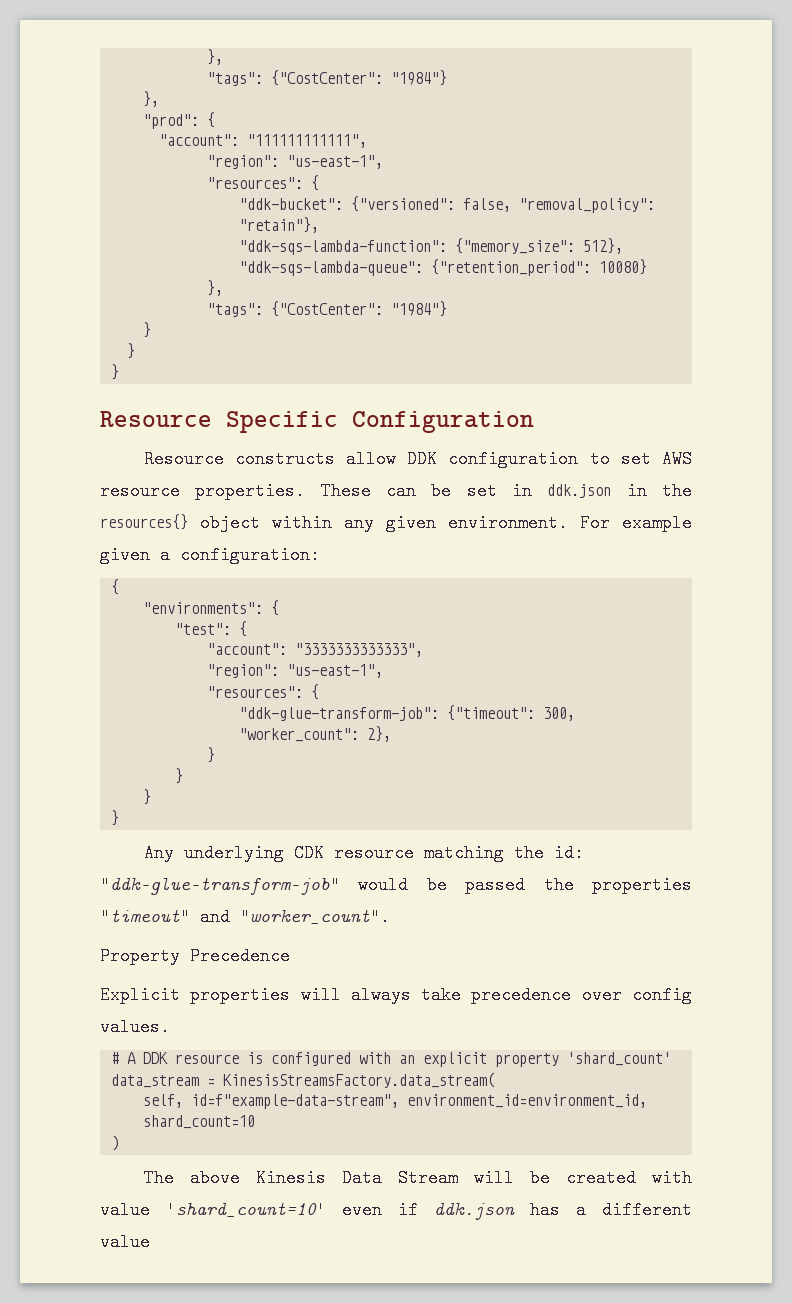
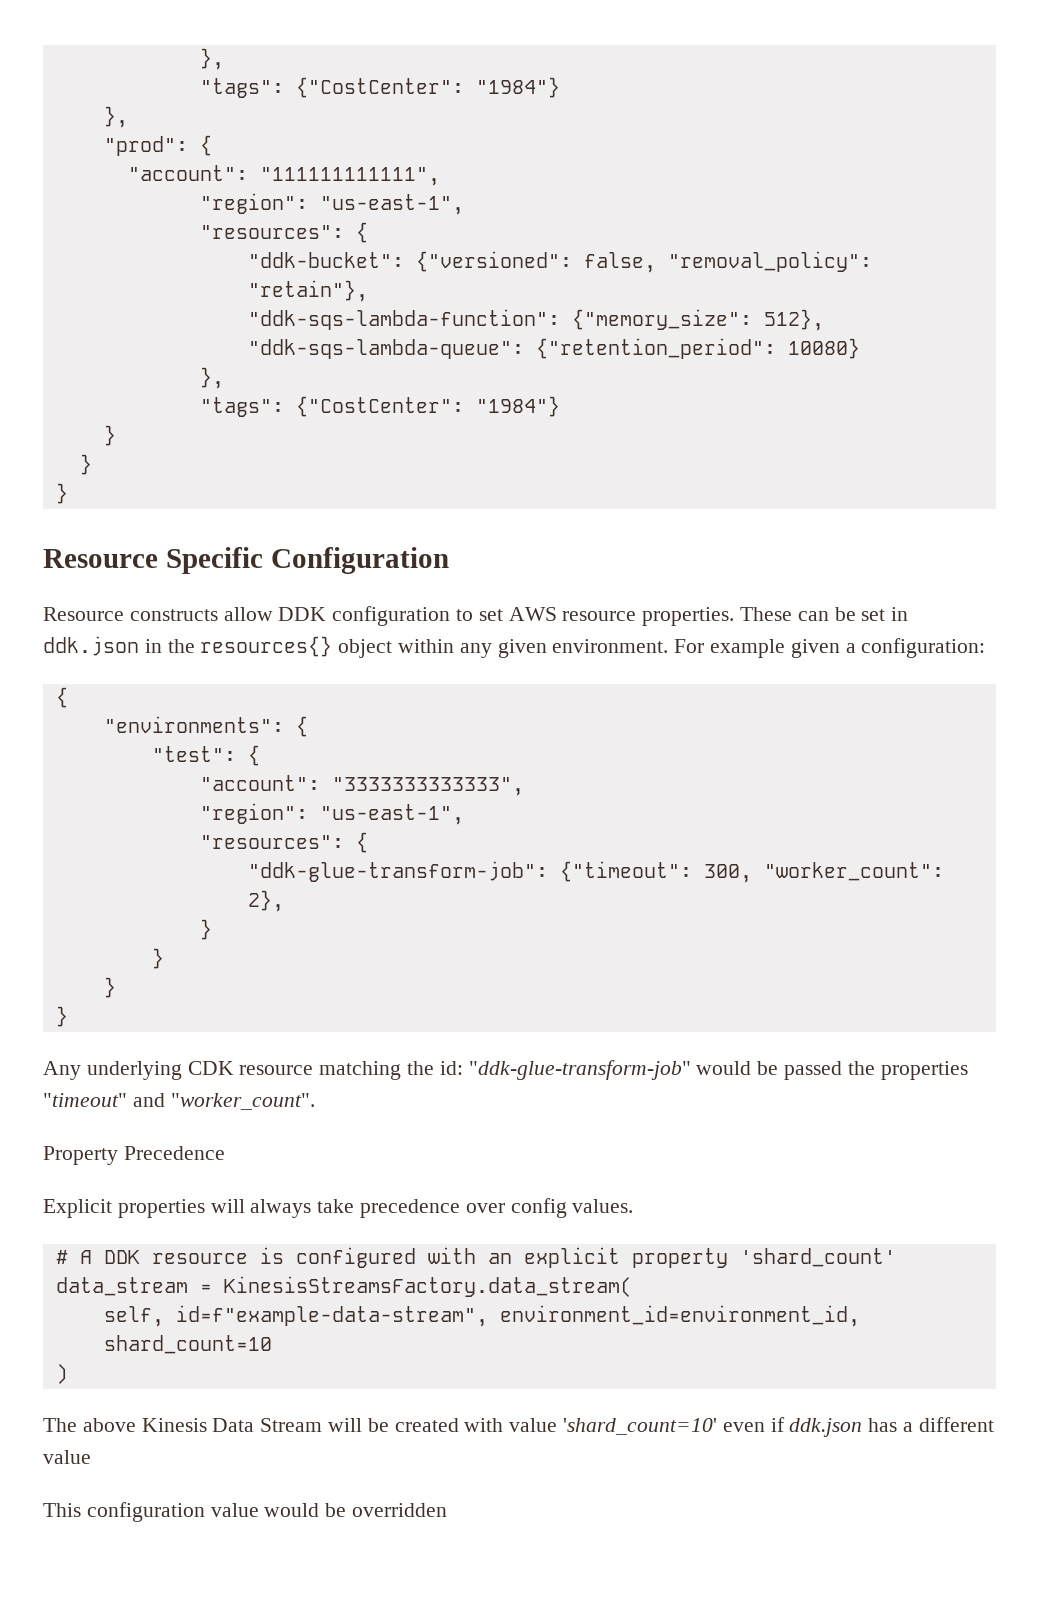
+ This configuration value would be overridden

